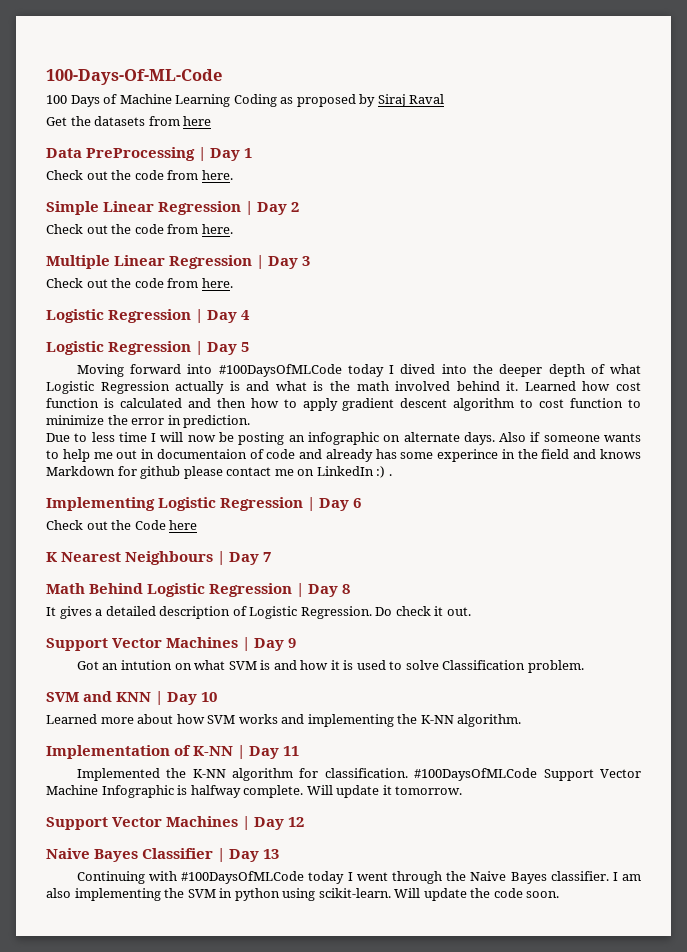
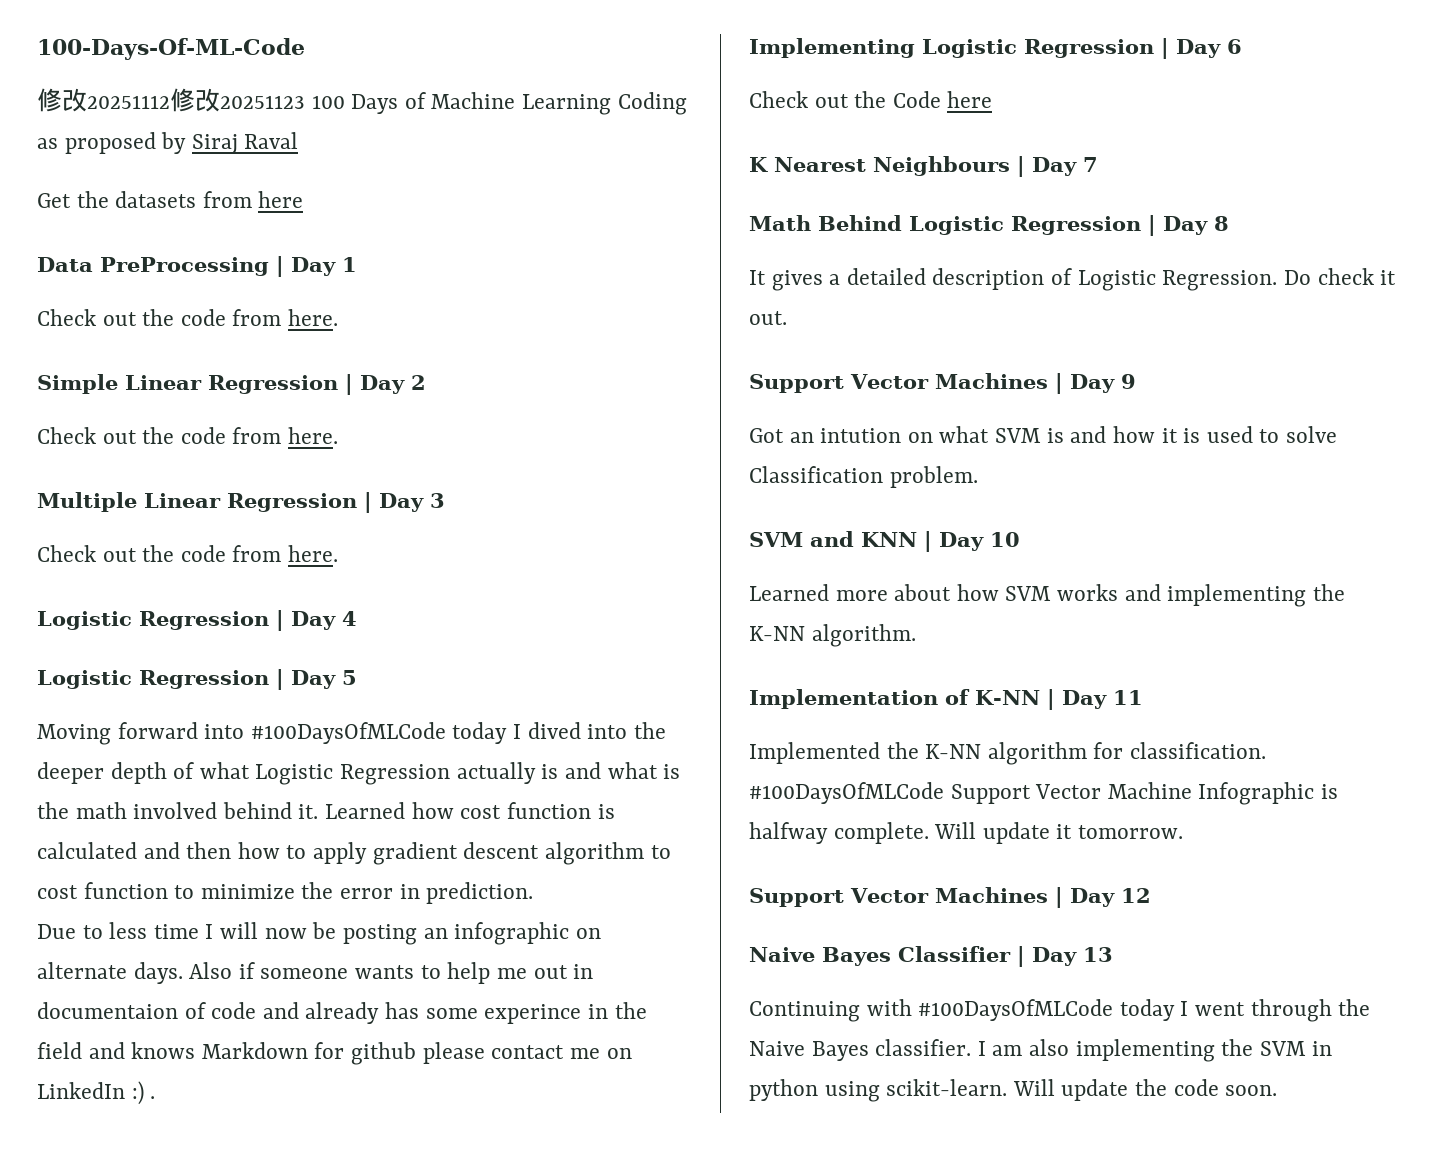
- 100 Days of Machine Learning Coding as proposed by Siraj Raval
+ 修改20251112修改20251123 100 Days of Machine Learning Coding as proposed by Siraj Raval

